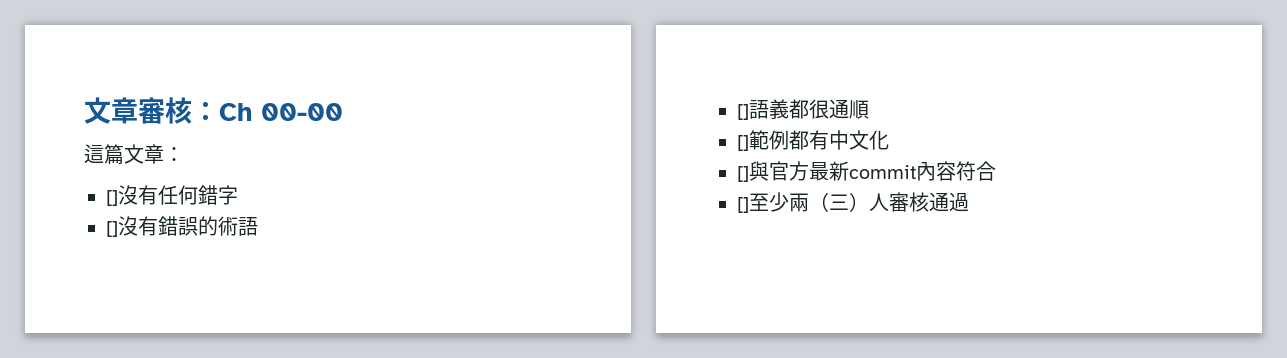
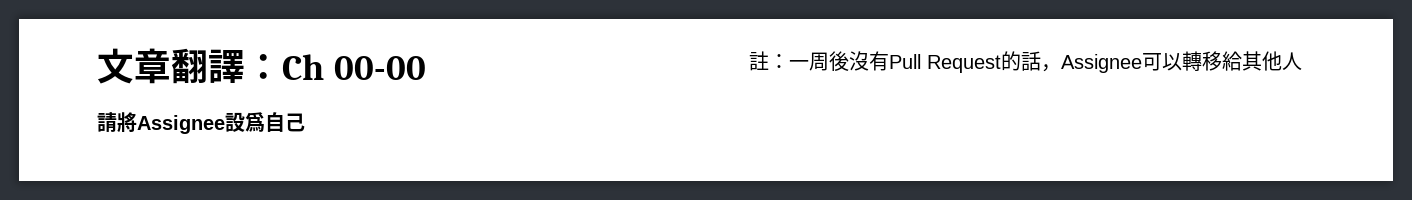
- 文章審核：Ch 00-00
+ 文章翻譯：Ch 00-00
- 這篇文章：
- []沒有任何錯字
- []沒有錯誤的術語
- []語義都很通順
- []範例都有中文化
- []與官方最新commit內容符合
- []至少兩（三）人審核通過
+ 請將Assignee設爲自己
+ 註：一周後沒有Pull Request的話，Assignee可以轉移給其他人

